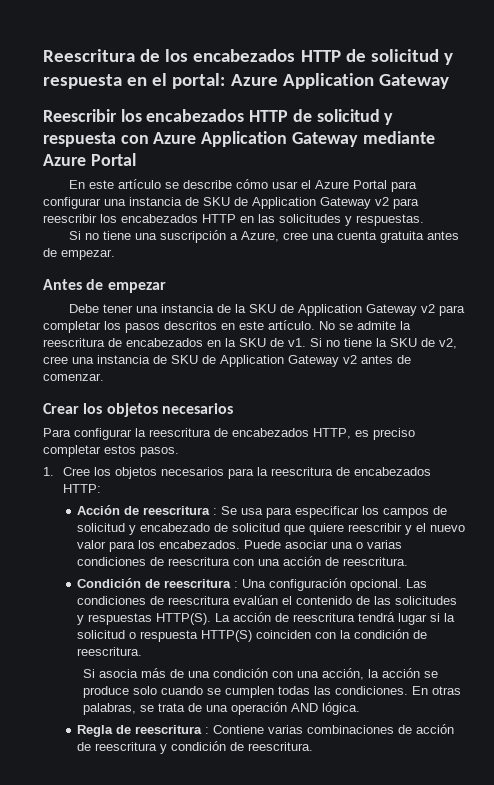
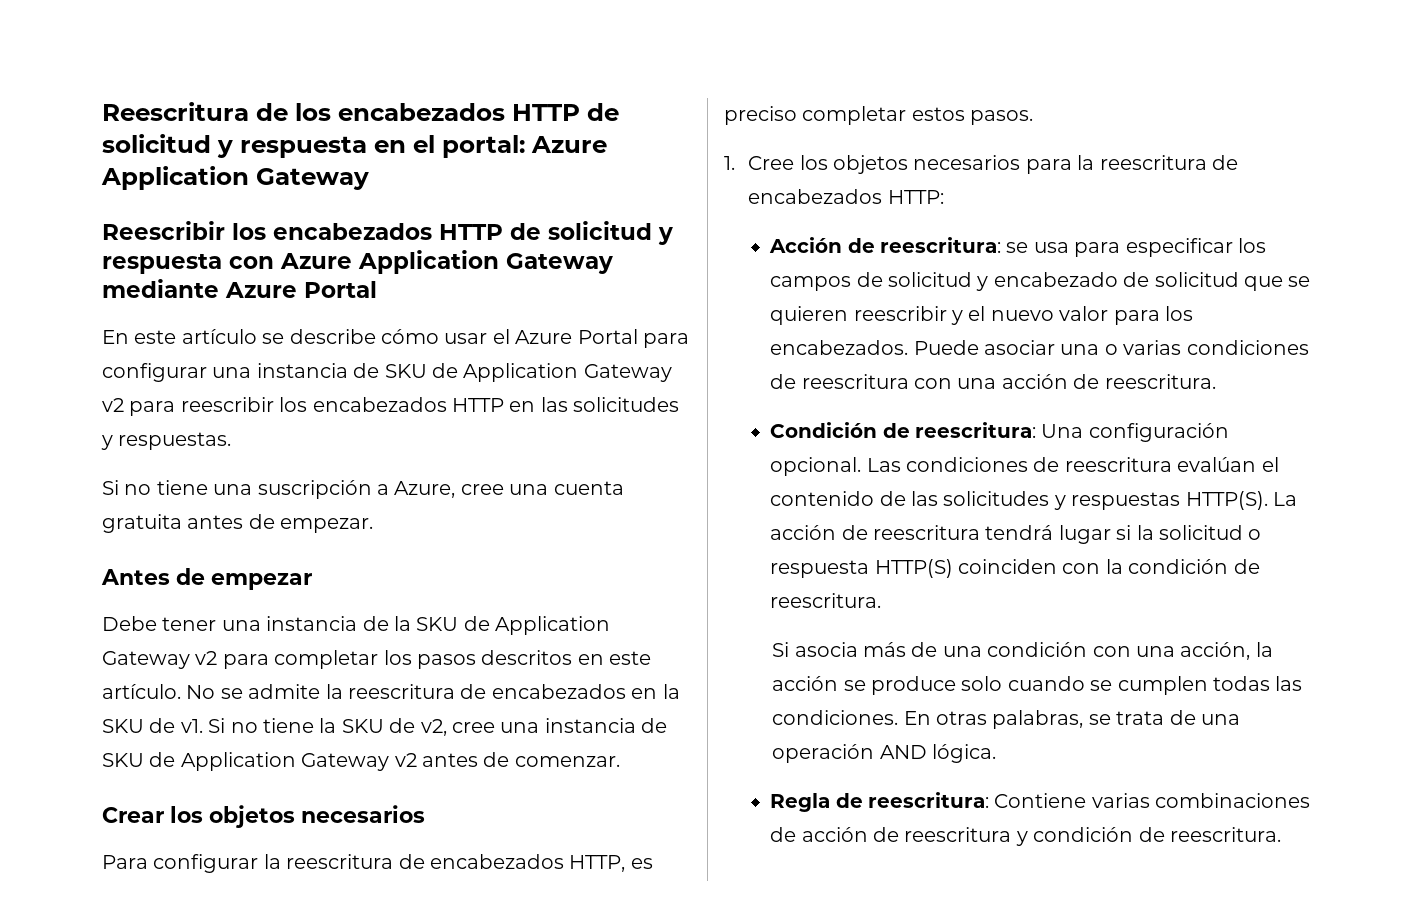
- Acción de reescritura : Se usa para especificar los campos de solicitud y encabezado de solicitud que quiere reescribir y el nuevo valor para los encabezados.
+ Acción de reescritura: se usa para especificar los campos de solicitud y encabezado de solicitud que se quieren reescribir y el nuevo valor para los encabezados.
- Condición de reescritura : Una configuración opcional.
+ Condición de reescritura: Una configuración opcional.
- Regla de reescritura : Contiene varias combinaciones de acción de reescritura y condición de reescritura.
+ Regla de reescritura: Contiene varias combinaciones de acción de reescritura y condición de reescritura.

